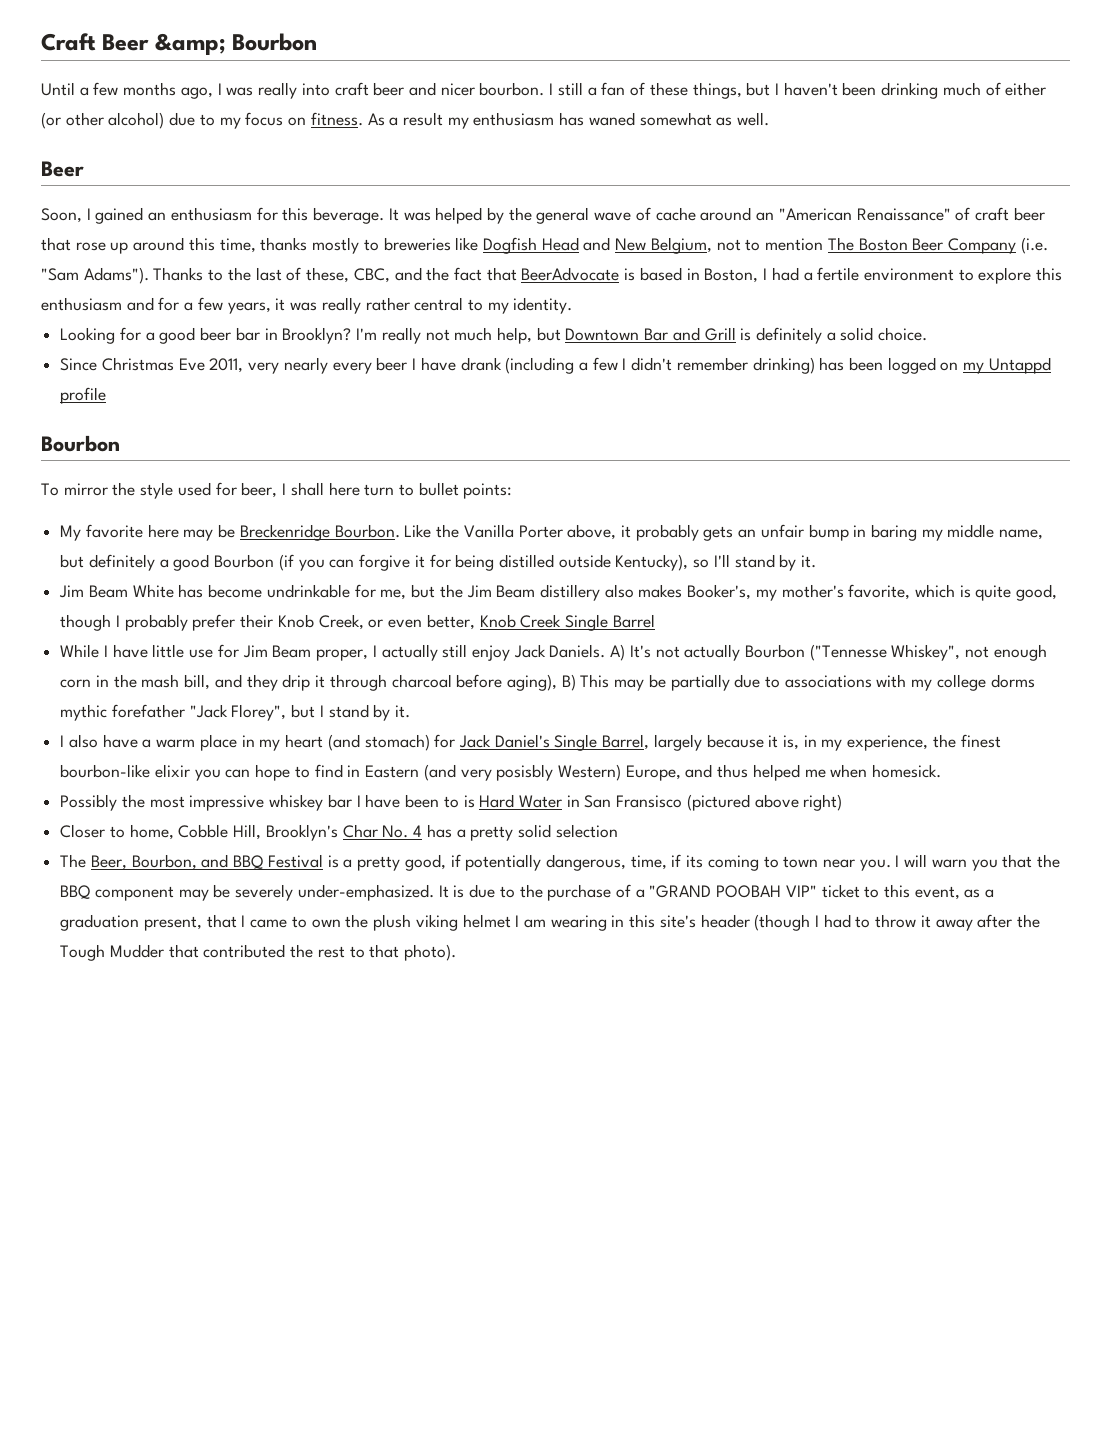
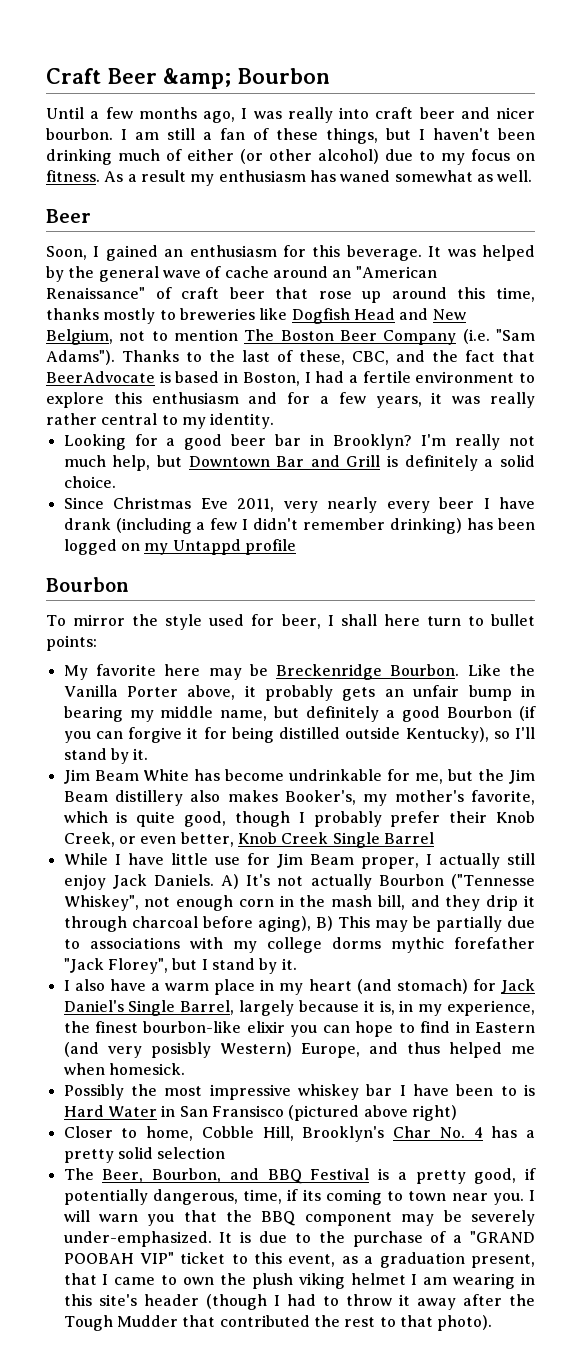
- I still a fan of these things, but I haven't been drinking much of either (or other alcohol) due to my focus on fitness.
+ I am still a fan of these things, but I haven't been drinking much of either (or other alcohol) due to my focus on fitness.
- Like the Vanilla Porter above, it probably gets an unfair bump in baring my middle name, but definitely a good Bourbon (if you can forgive it for being distilled outside Kentucky), so I'll stand by it.
+ Like the Vanilla Porter above, it probably gets an unfair bump in bearing my middle name, but definitely a good Bourbon (if you can forgive it for being distilled outside Kentucky), so I'll stand by it.

